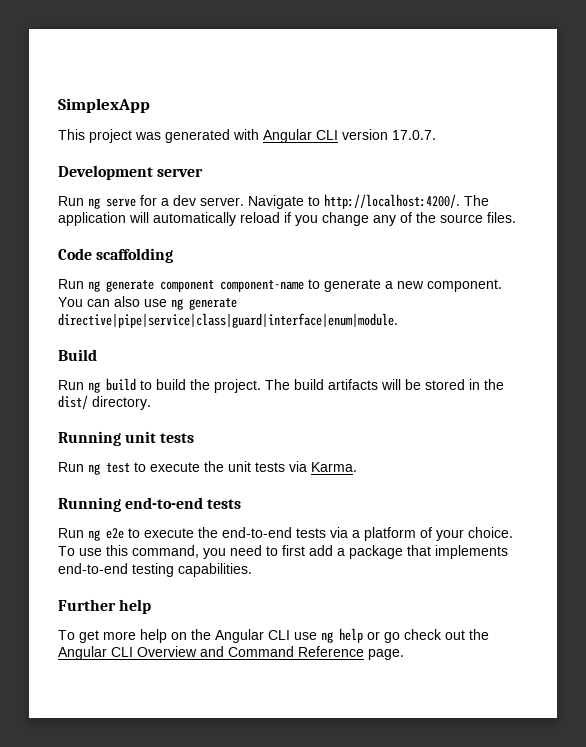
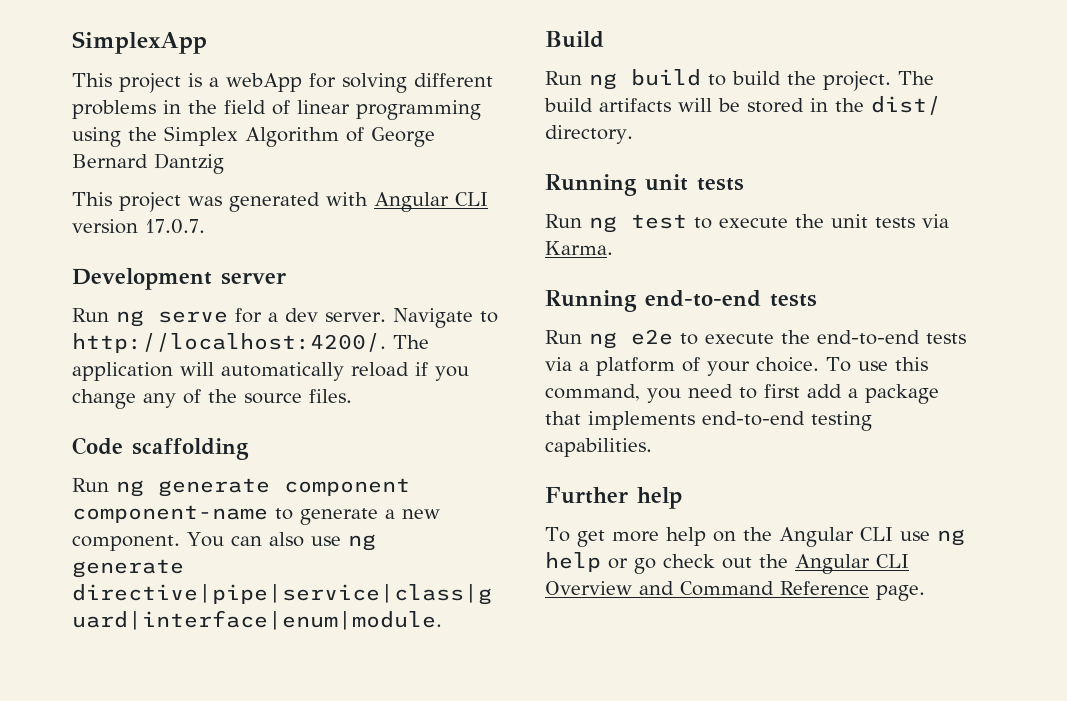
+ This project is a webApp for solving different problems in the field of linear programming using the Simplex Algorithm of George Bernard Dantzig

